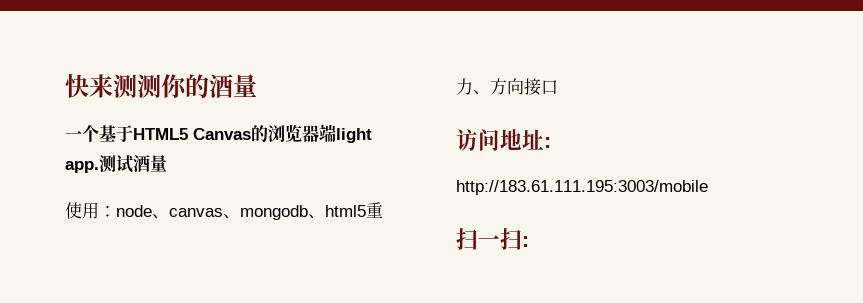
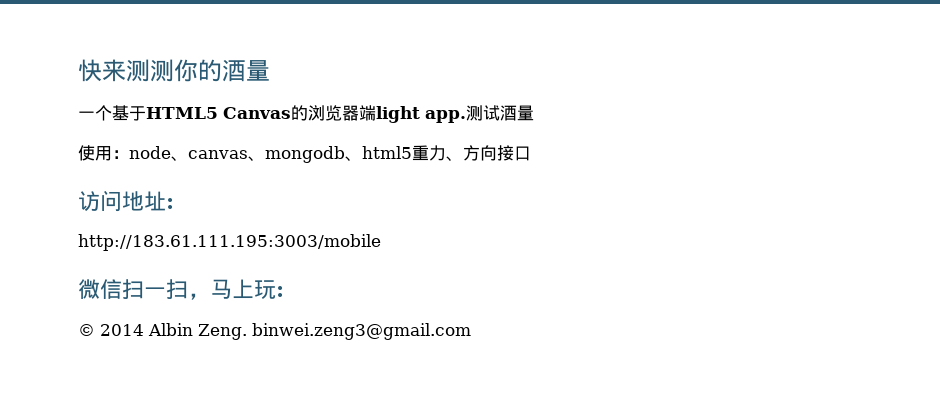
- 扫一扫:
+ 微信扫一扫，马上玩:
+ © 2014 Albin Zeng. binwei.zeng3@gmail.com

